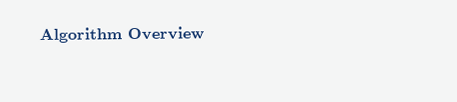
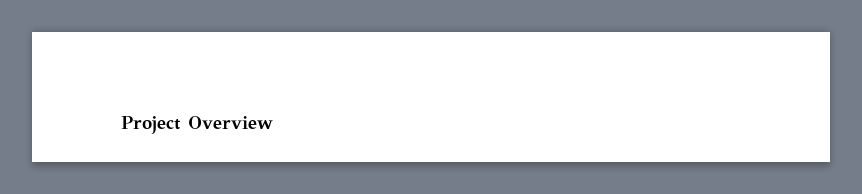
- Algorithm Overview
+ Project Overview

